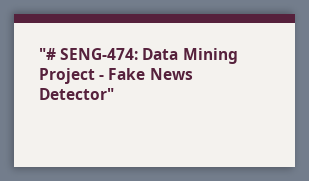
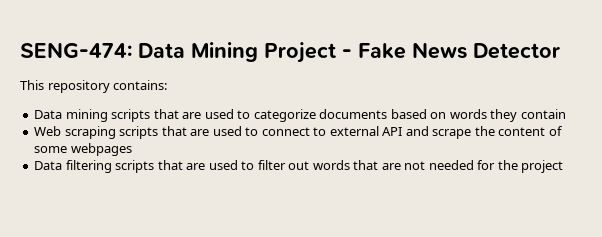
- "# SENG-474: Data Mining Project - Fake News Detector"
+ SENG-474: Data Mining Project - Fake News Detector
+ This repository contains:
+ Data mining scripts that are used to categorize documents based on words they contain
+ Web scraping scripts that are used to connect to external API and scrape the content of some webpages
+ Data filtering scripts that are used to filter out words that are not needed for the project

